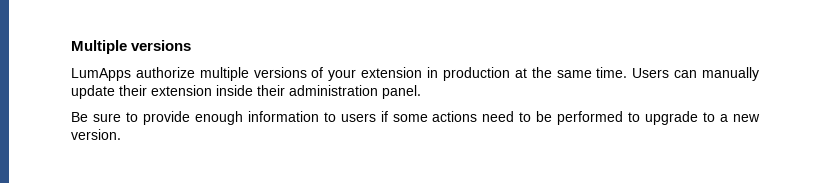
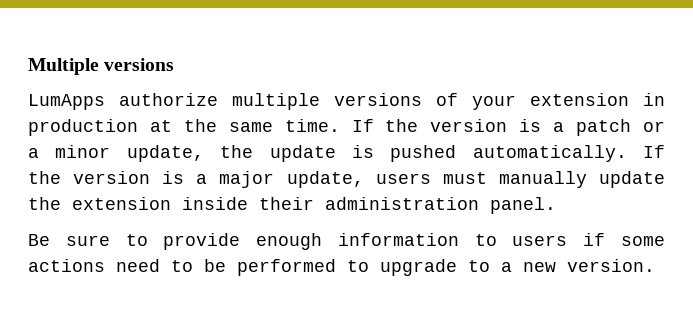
- Users can manually update their extension inside their administration panel.
+ If the version is a patch or a minor update, the update is pushed automatically. If the version is a major update, users must manually update the extension inside their administration panel.

